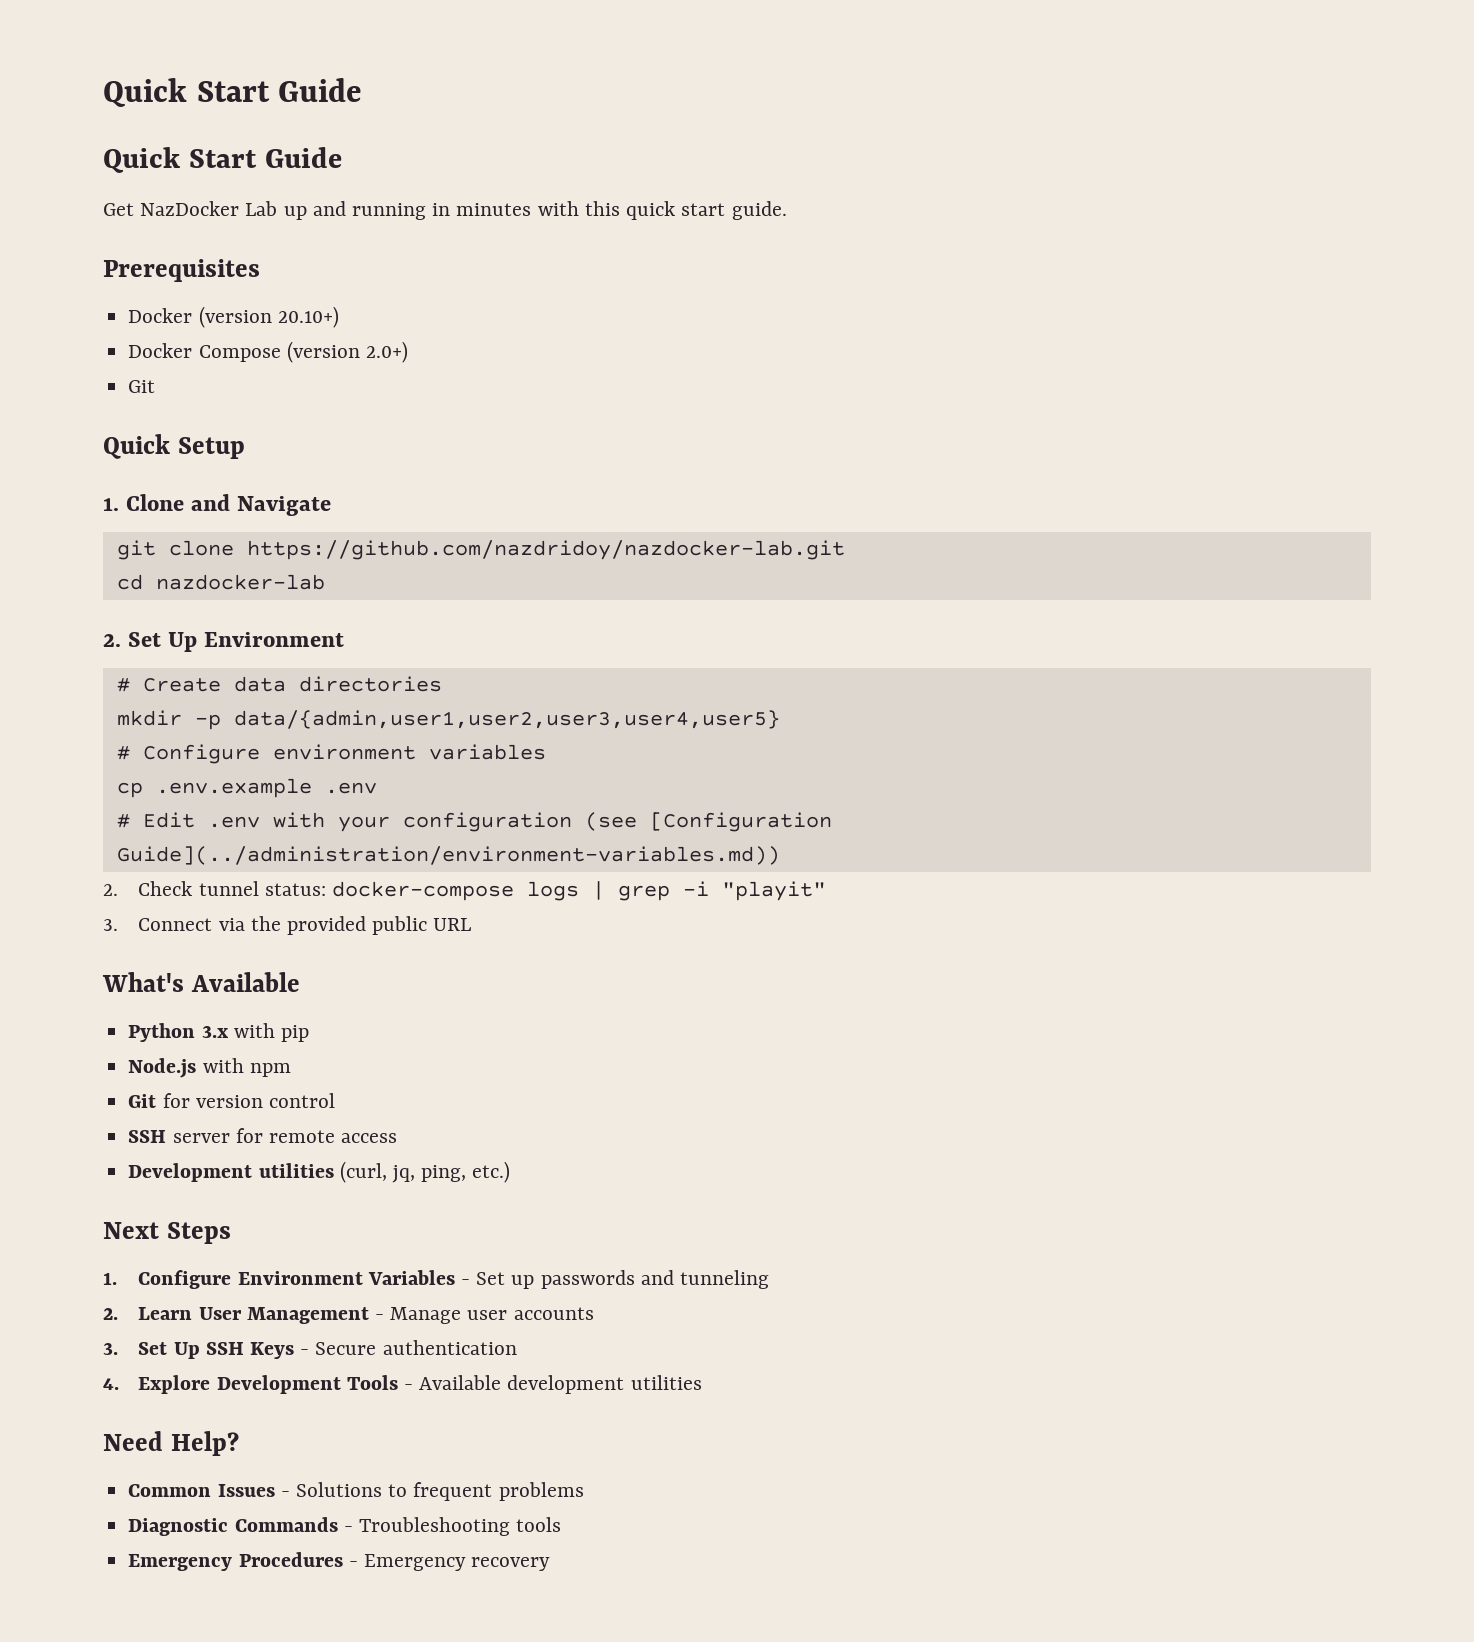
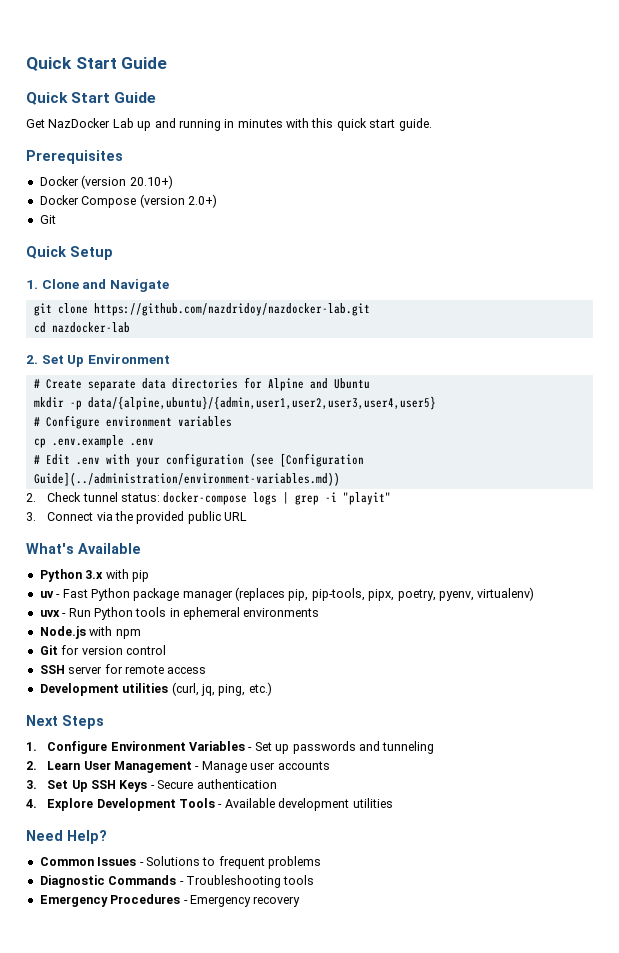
- # Create data directories
+ # Create separate data directories for Alpine and Ubuntu
- mkdir -p data/{admin,user1,user2,user3,user4,user5}
+ mkdir -p data/{alpine,ubuntu}/{admin,user1,user2,user3,user4,user5}
+ uv - Fast Python package manager (replaces pip, pip-tools, pipx, poetry, pyenv, virtualenv)
+ uvx - Run Python tools in ephemeral environments

